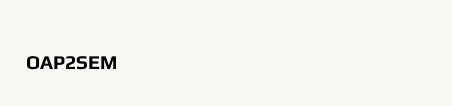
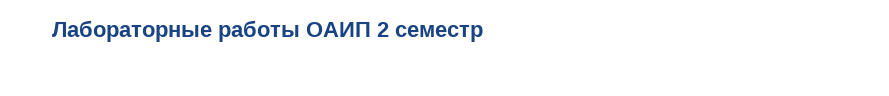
- OAP2SEM
+ Лабораторные работы ОАИП 2 семестр

